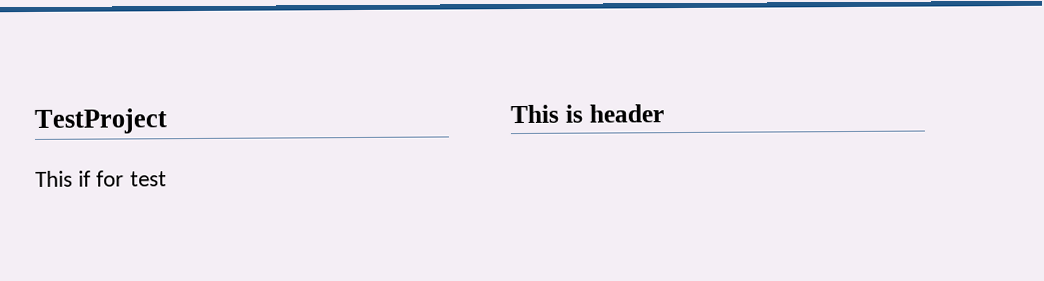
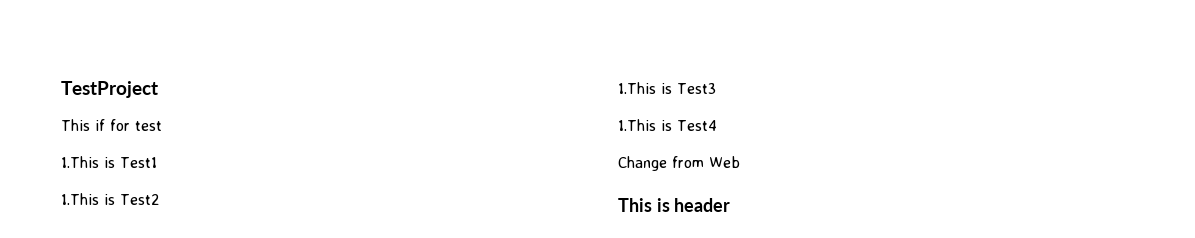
+ 1.This is Test1
+ 1.This is Test2
+ 1.This is Test3
+ 1.This is Test4
+ Change from Web

